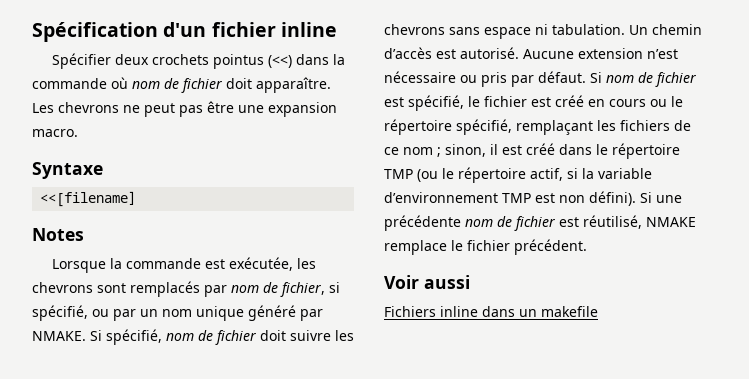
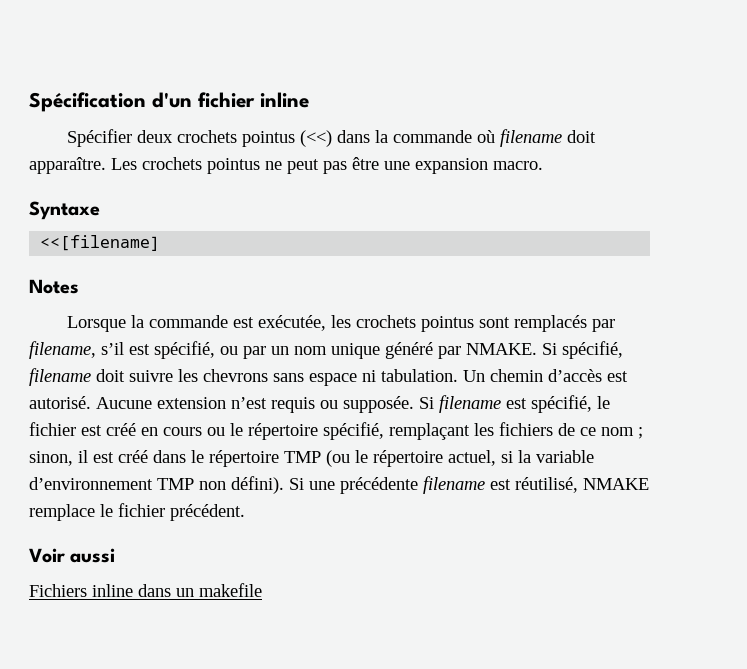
- Spécifier deux crochets pointus (<<) dans la commande où nom de fichier doit apparaître.
+ Spécifier deux crochets pointus (<<) dans la commande où filename doit apparaître.
- Les chevrons ne peut pas être une expansion macro.
+ Les crochets pointus ne peut pas être une expansion macro.
- Lorsque la commande est exécutée, les chevrons sont remplacés par nom de fichier, si spécifié, ou par un nom unique généré par NMAKE.
+ Lorsque la commande est exécutée, les crochets pointus sont remplacés par filename, s’il est spécifié, ou par un nom unique généré par NMAKE.
- Si spécifié, nom de fichier doit suivre les chevrons sans espace ni tabulation.
+ Si spécifié, filename doit suivre les chevrons sans espace ni tabulation.
- Aucune extension n’est nécessaire ou pris par défaut. Si nom de fichier est spécifié, le fichier est créé en cours ou le répertoire spécifié, remplaçant les fichiers de ce nom ; sinon, il est créé dans le répertoire TMP (ou le répertoire actif, si la variable d’environnement TMP est non défini).
+ Aucune extension n’est requis ou supposée. Si filename est spécifié, le fichier est créé en cours ou le répertoire spécifié, remplaçant les fichiers de ce nom ; sinon, il est créé dans le répertoire TMP (ou le répertoire actuel, si la variable d’environnement TMP non défini).
- Si une précédente nom de fichier est réutilisé, NMAKE remplace le fichier précédent.
+ Si une précédente filename est réutilisé, NMAKE remplace le fichier précédent.

